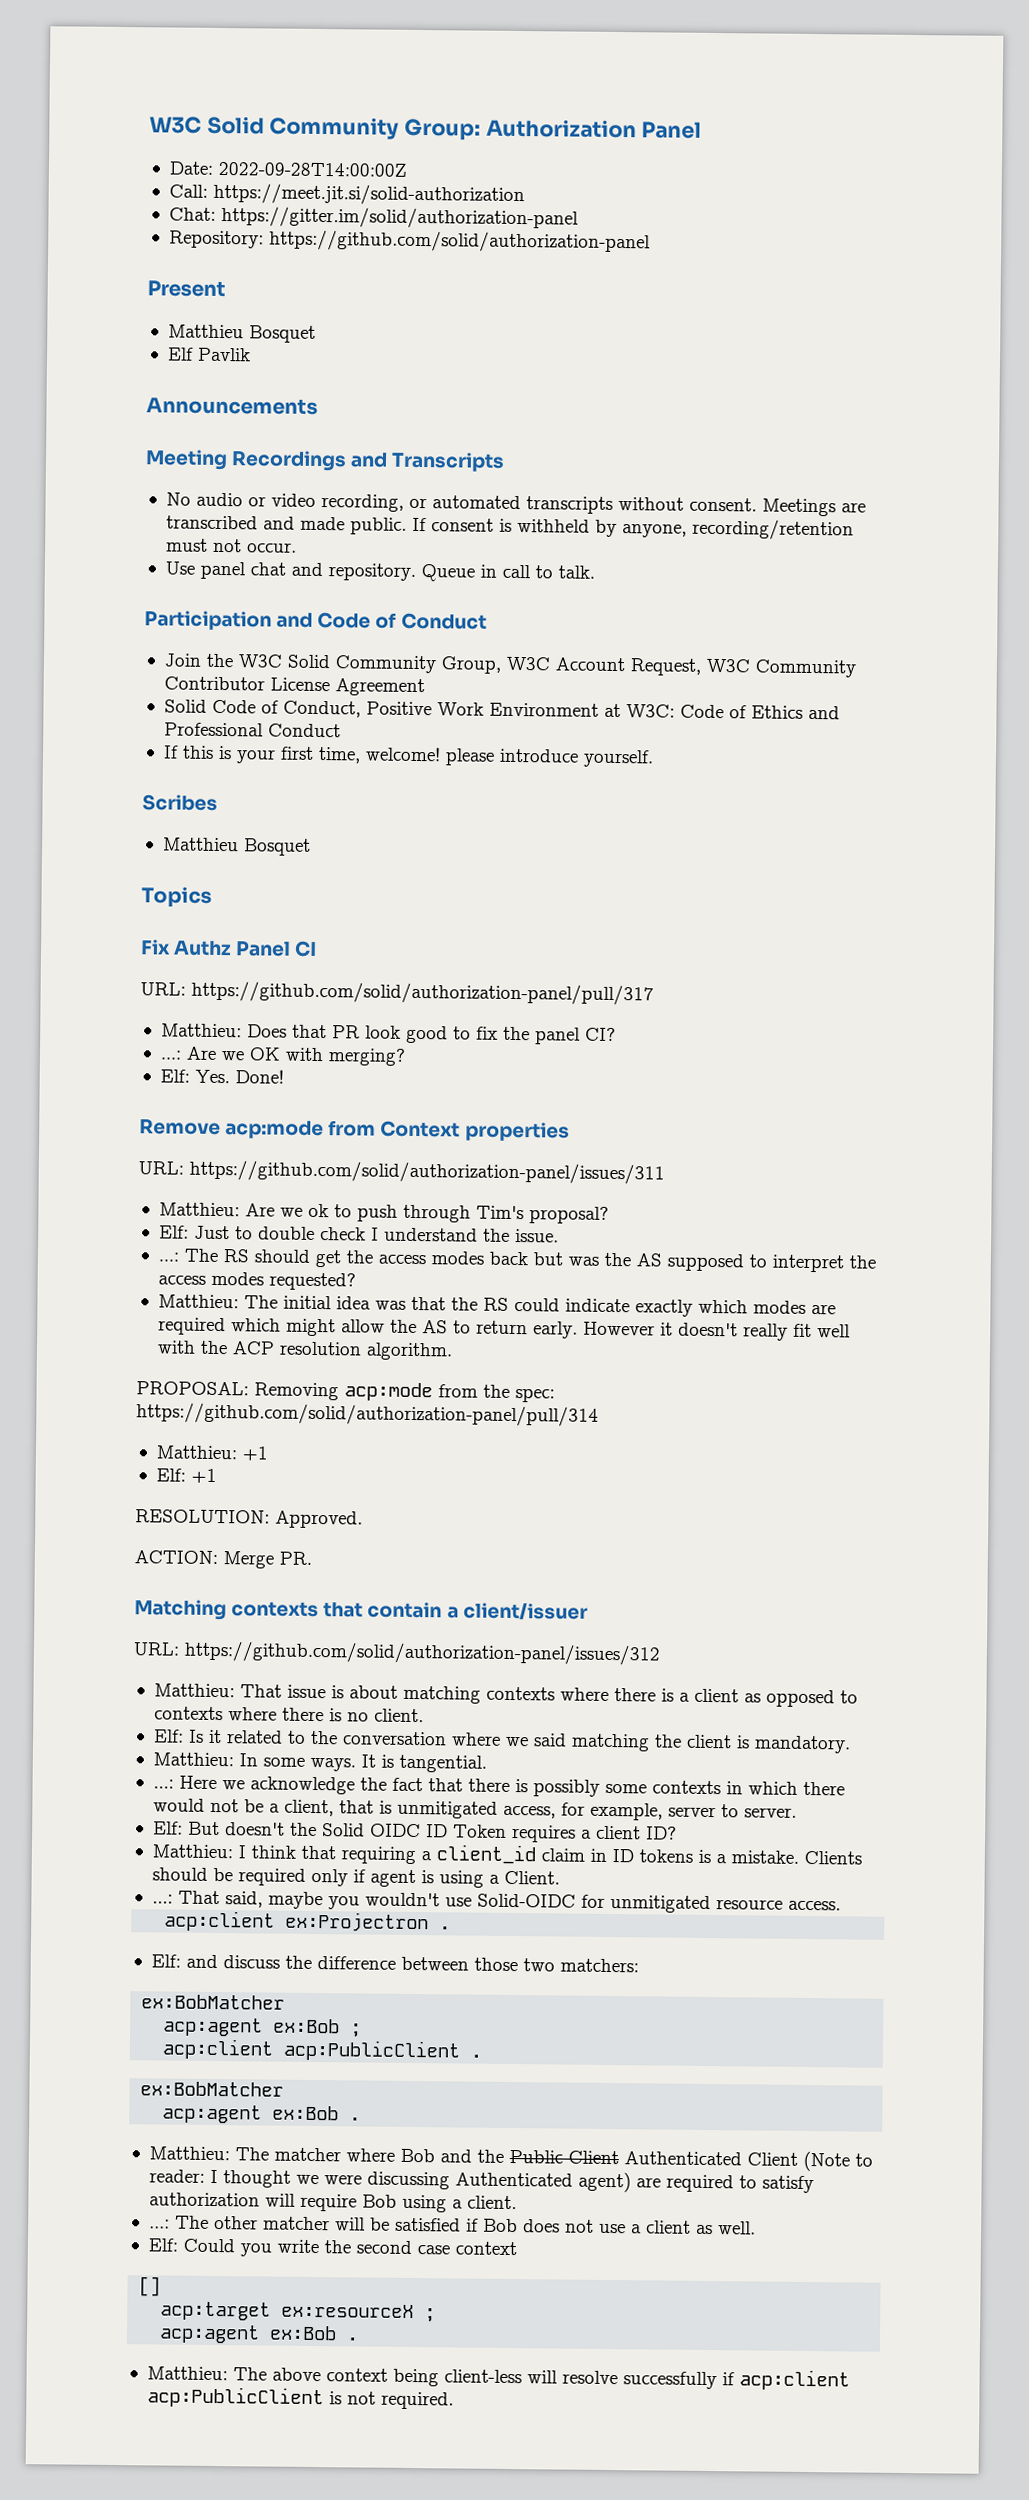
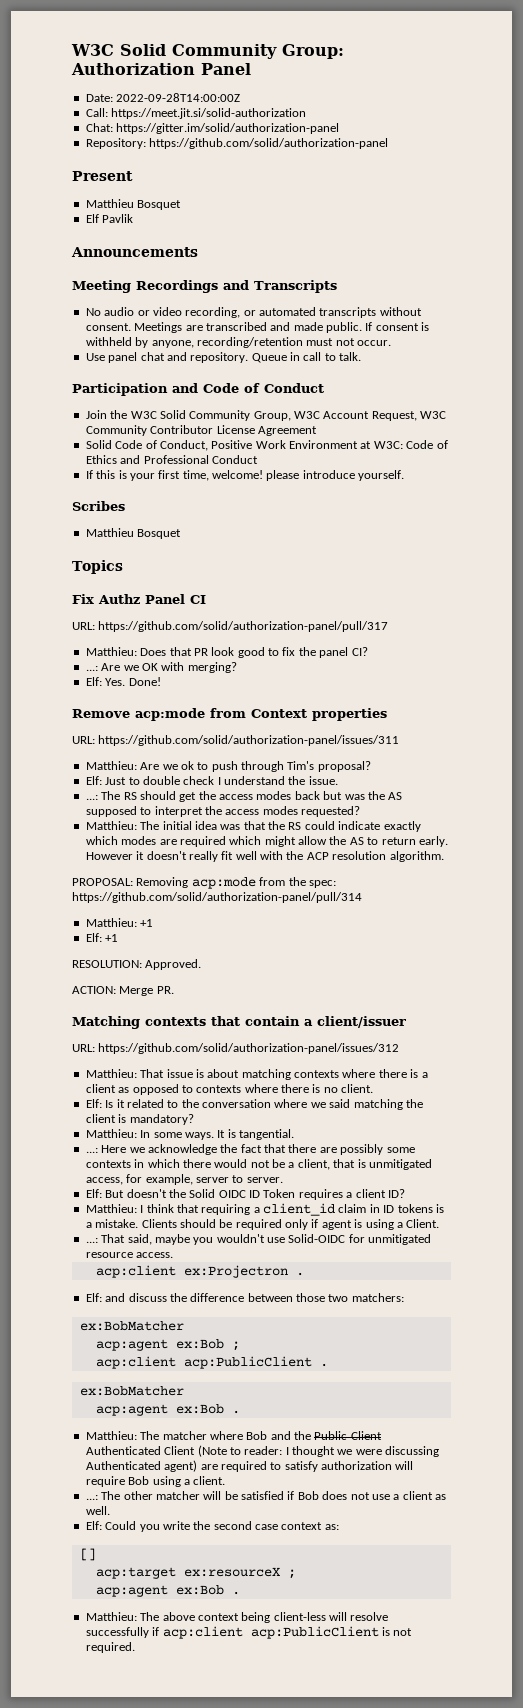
- Elf: Is it related to the conversation where we said matching the client is mandatory.
+ Elf: Is it related to the conversation where we said matching the client is mandatory?
- ...: Here we acknowledge the fact that there is possibly some contexts in which there would not be a client, that is unmitigated access, for example, server to server.
+ ...: Here we acknowledge the fact that there are possibly some contexts in which there would not be a client, that is unmitigated access, for example, server to server.
- Elf: Could you write the second case context
+ Elf: Could you write the second case context as:

